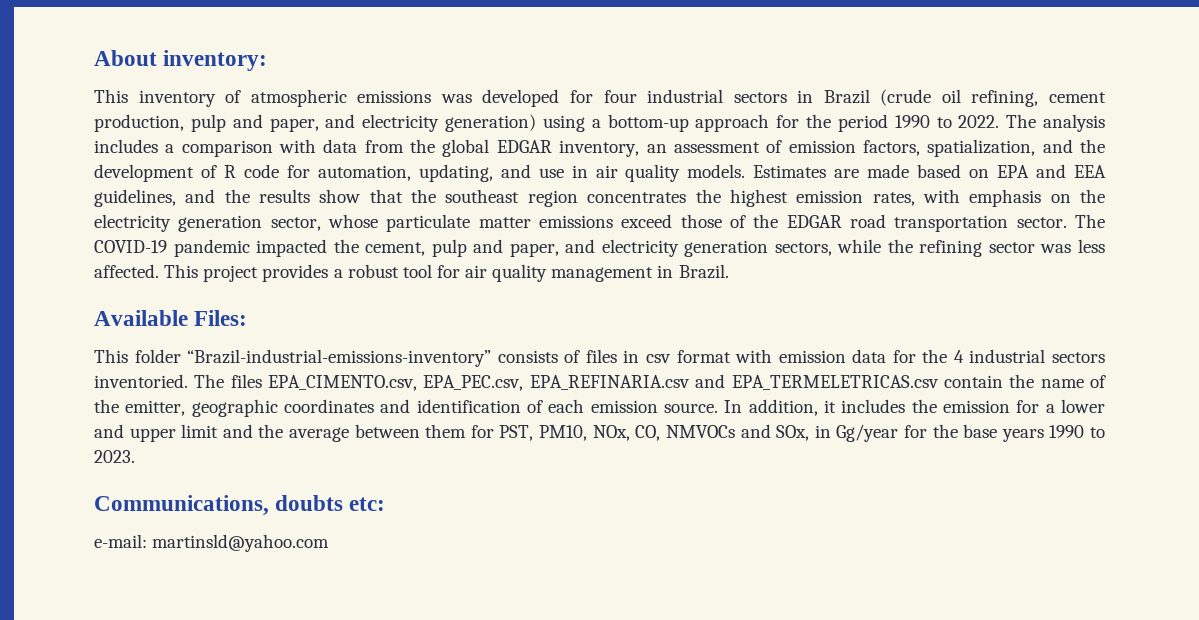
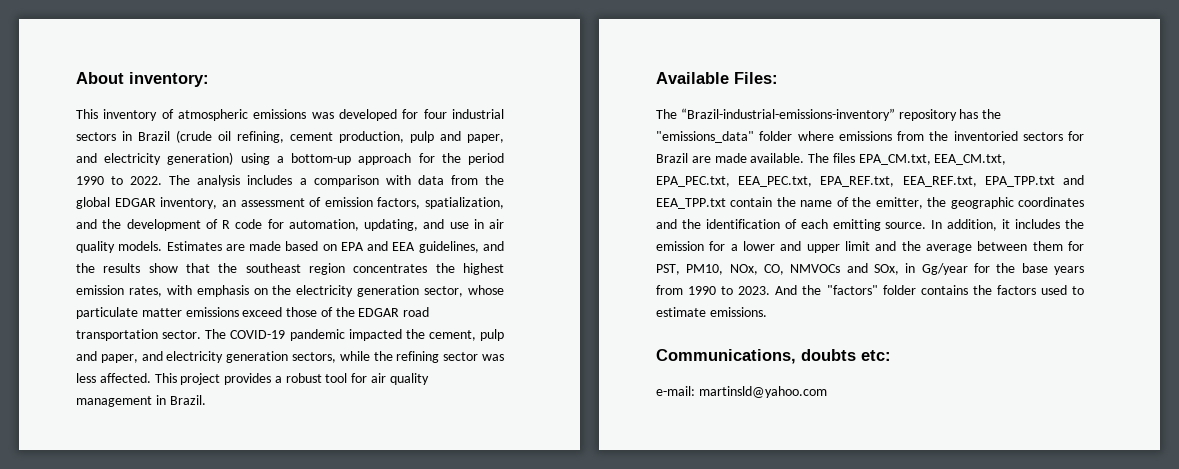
- This folder “Brazil-industrial-emissions-inventory” consists of files in csv format with emission data for the 4 industrial sectors inventoried. The files EPA_CIMENTO.csv, EPA_PEC.csv, EPA_REFINARIA.csv and EPA_TERMELETRICAS.csv contain the name of the emitter, geographic coordinates and identification of each emission source.
+ The “Brazil-industrial-emissions-inventory” repository has the "emissions_data" folder where emissions from the inventoried sectors for Brazil are made available. The files EPA_CM.txt, EEA_CM.txt, EPA_PEC.txt, EEA_PEC.txt, EPA_REF.txt, EEA_REF.txt, EPA_TPP.txt and EEA_TPP.txt contain the name of the emitter, the geographic coordinates and the identification of each emitting source.
- In addition, it includes the emission for a lower and upper limit and the average between them for PST, PM10, NOx, CO, NMVOCs and SOx, in Gg/year for the base years 1990 to 2023.
+ In addition, it includes the emission for a lower and upper limit and the average between them for PST, PM10, NOx, CO, NMVOCs and SOx, in Gg/year for the base years from 1990 to 2023. And the "factors" folder contains the factors used to estimate emissions.

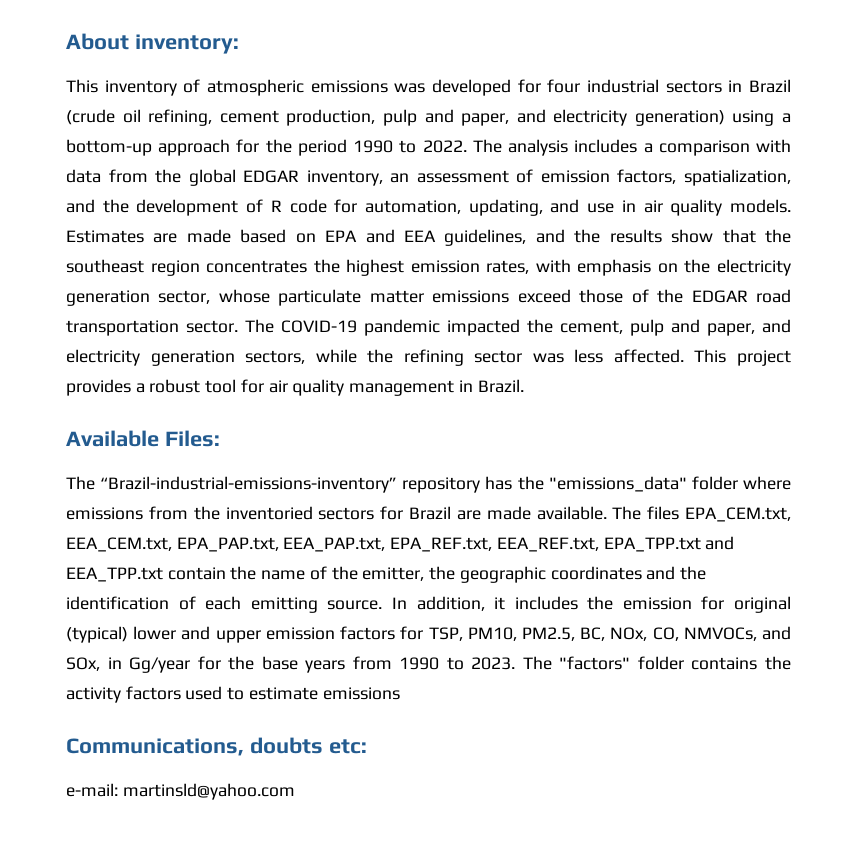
- The files EPA_CM.txt, EEA_CM.txt, EPA_PEC.txt, EEA_PEC.txt, EPA_REF.txt, EEA_REF.txt, EPA_TPP.txt and EEA_TPP.txt contain the name of the emitter, the geographic coordinates and the identification of each emitting source.
+ The files EPA_CEM.txt, EEA_CEM.txt, EPA_PAP.txt, EEA_PAP.txt, EPA_REF.txt, EEA_REF.txt, EPA_TPP.txt and EEA_TPP.txt contain the name of the emitter, the geographic coordinates and the identification of each emitting source.
- In addition, it includes the emission for a lower and upper limit and the average between them for PST, PM10, NOx, CO, NMVOCs and SOx, in Gg/year for the base years from 1990 to 2023.
+ In addition, it includes the emission for original (typical) lower and upper emission factors for TSP, PM10, PM2.5, BC, NOx, CO, NMVOCs, and SOx, in Gg/year for the base years from 1990 to 2023.
- And the "factors" folder contains the factors used to estimate emissions.
+ The "factors" folder contains the activity factors used to estimate emissions

